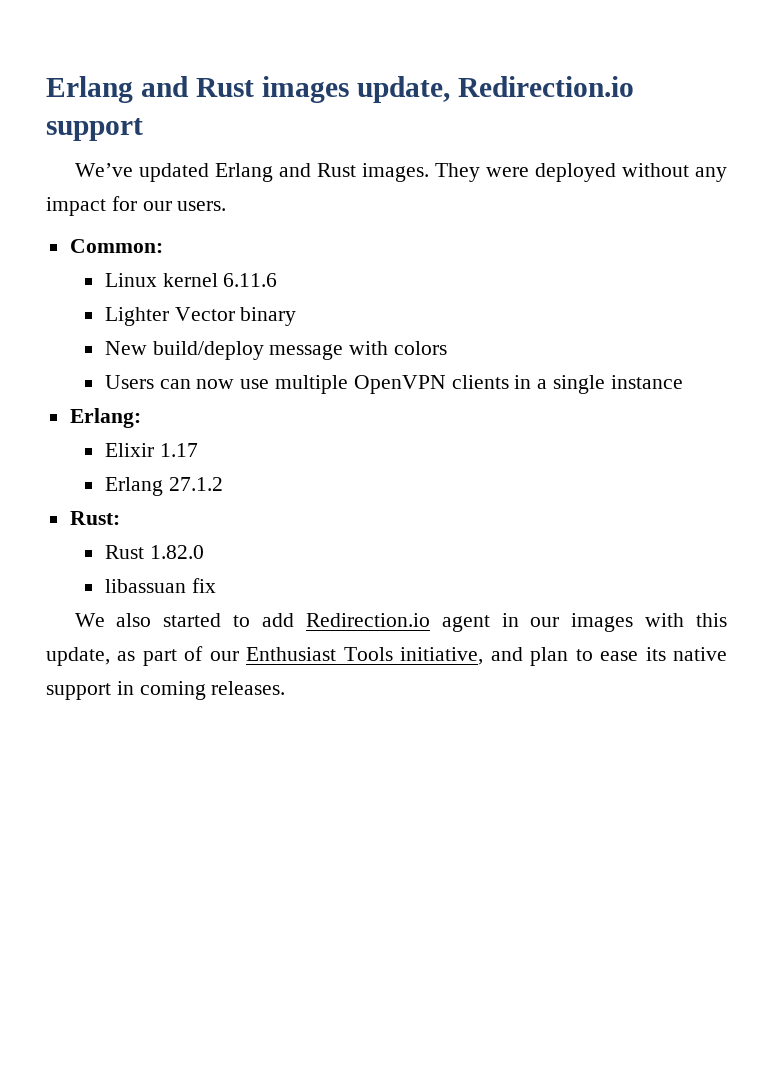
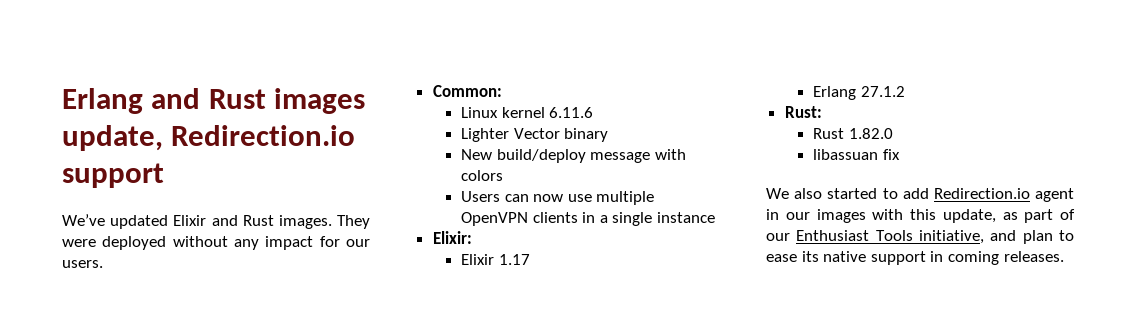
- We’ve updated Erlang and Rust images.
+ We’ve updated Elixir and Rust images.
- Erlang:
+ Elixir:

